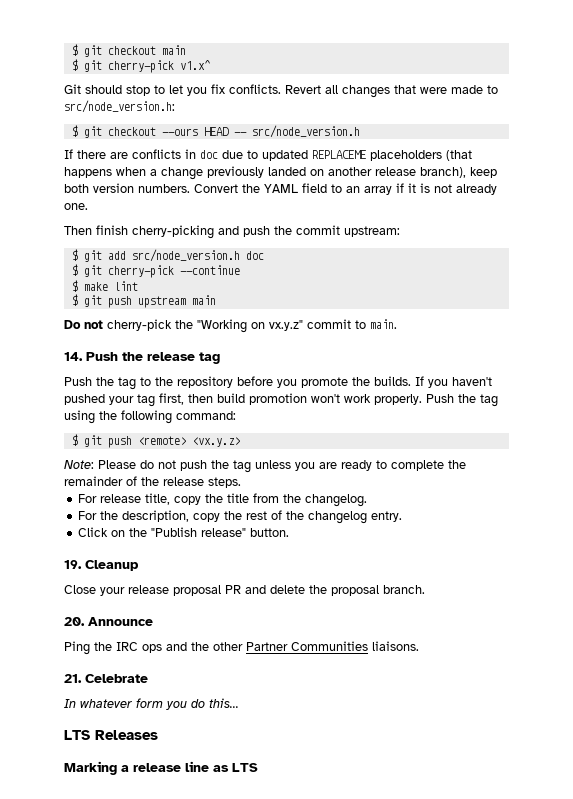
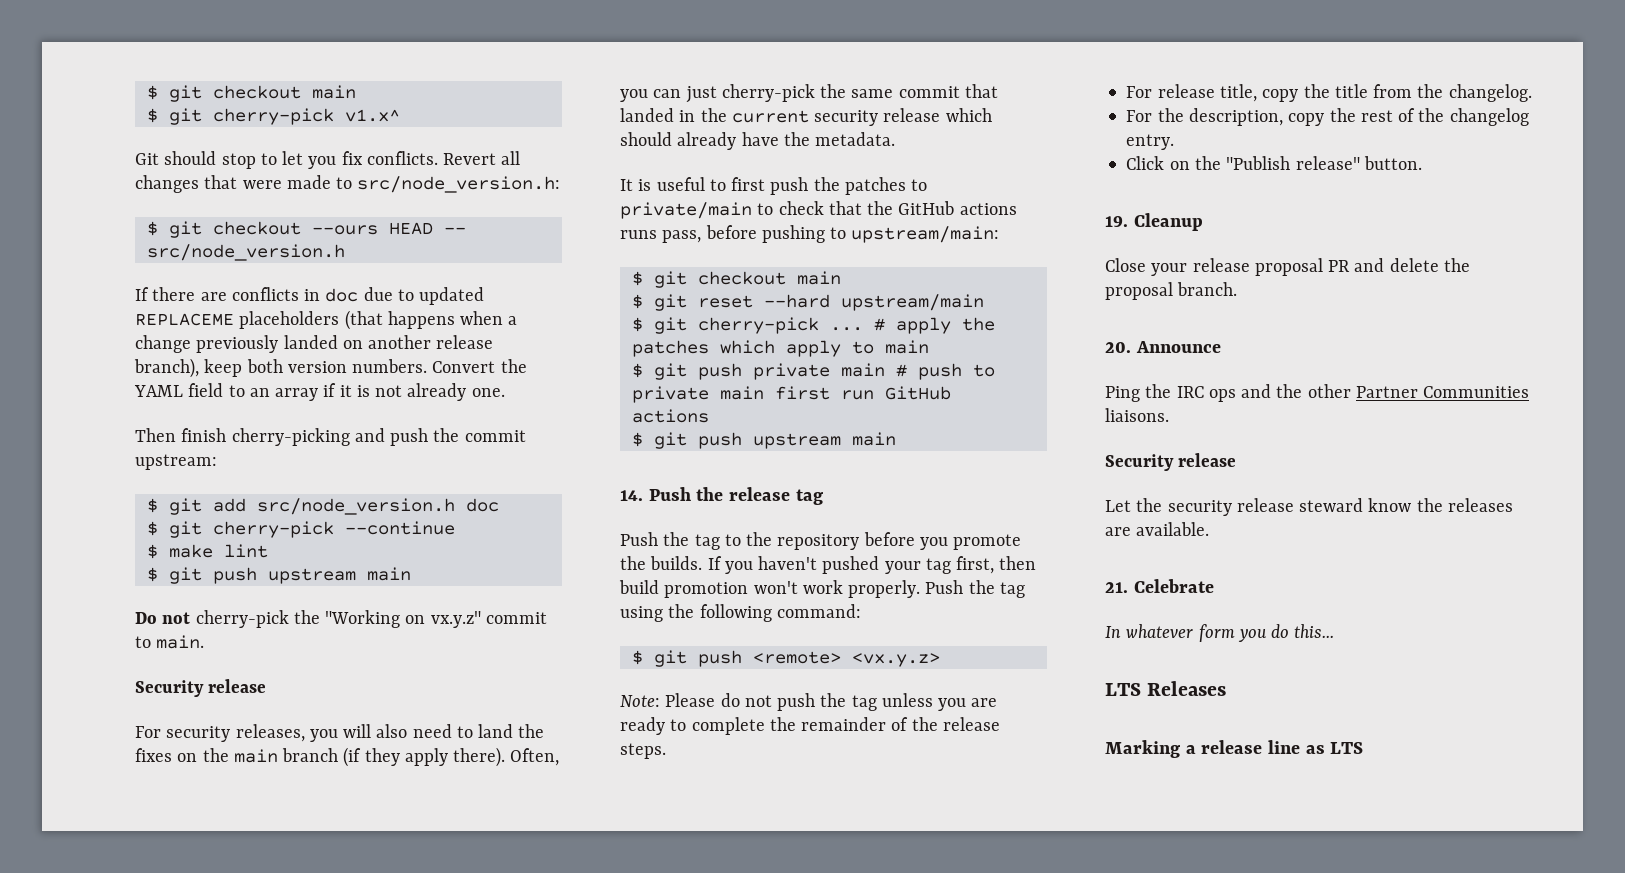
  Do not cherry-pick the "Working on vx.y.z" commit to main.
+ Security release
+ For security releases, you will also need to land the fixes on the main branch (if they apply there). Often, you can just cherry-pick the same commit that landed in the current security release which should already have the metadata.
+ It is useful to first push the patches to private/main to check that the GitHub actions runs pass, before pushing to upstream/main:
+ $ git checkout main
+ $ git reset --hard upstream/main
+ $ git cherry-pick ... # apply the patches which apply to main
+ $ git push private main # push to private main first run GitHub actions
+ $ git push upstream main
  Ping the IRC ops and the other Partner Communities liaisons.
+ Security release
+ Let the security release steward know the releases are available.

